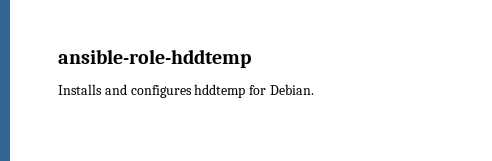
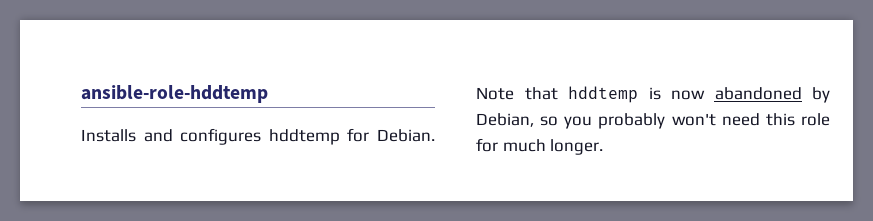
+ Note that hddtemp is now abandoned by Debian, so you probably won't need this role for much longer.

